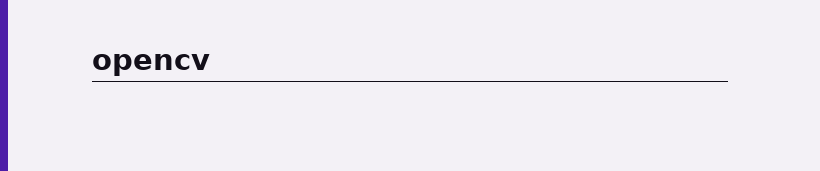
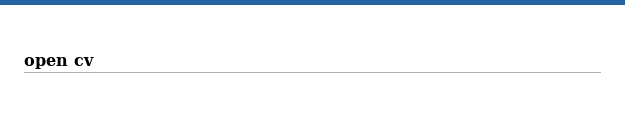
- opencv
+ open cv

